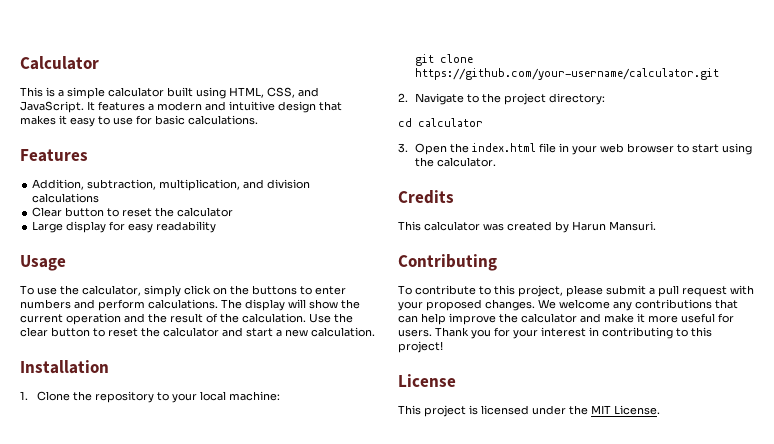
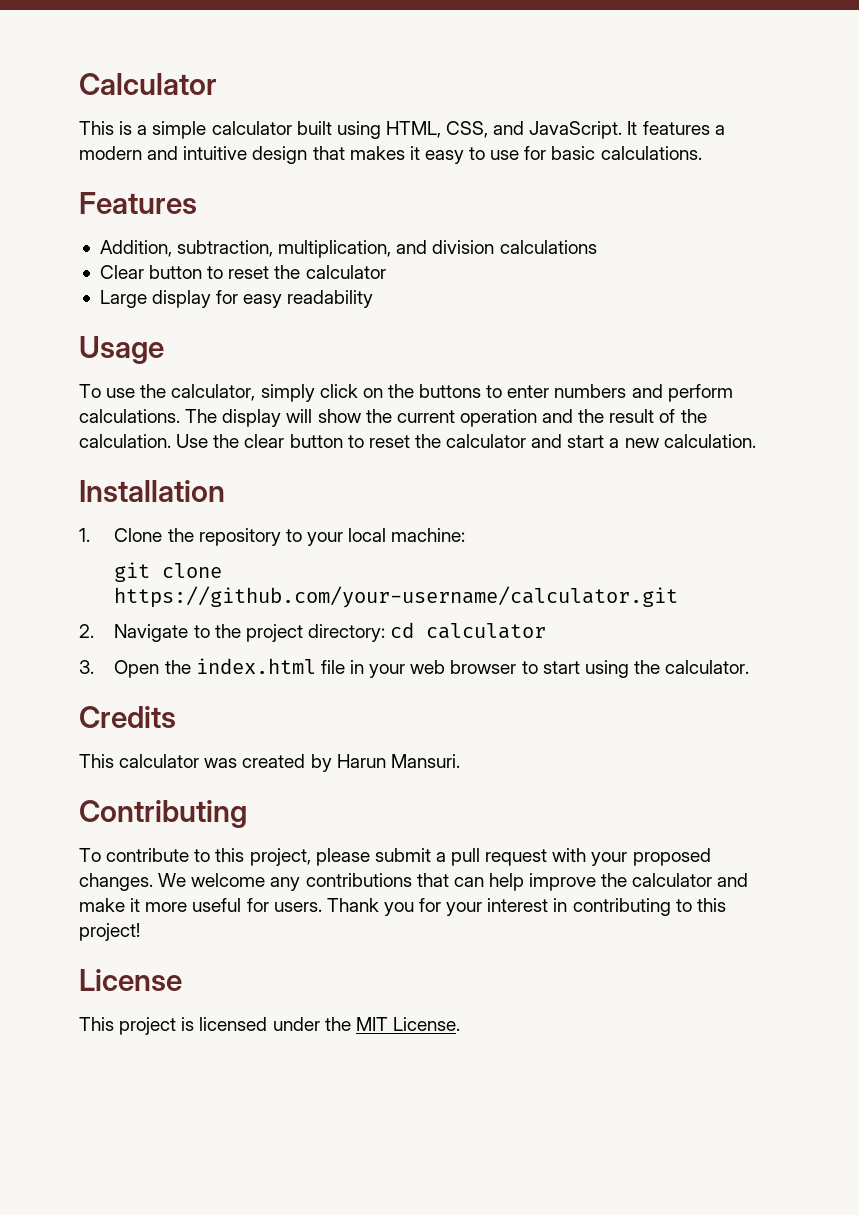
- 2. Navigate to the project directory:
- cd calculator
+ 2. Navigate to the project directory: cd calculator

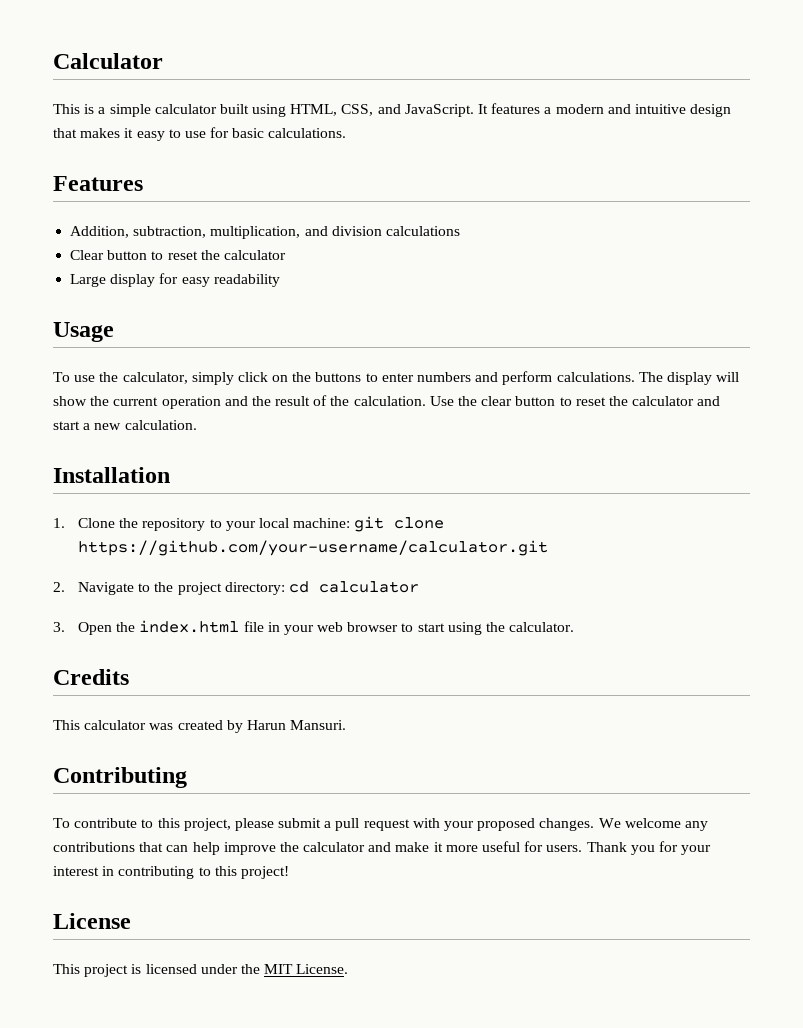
- 1. Clone the repository to your local machine:
- git clone https://github.com/your-username/calculator.git
+ 1. Clone the repository to your local machine: git clone https://github.com/your-username/calculator.git

